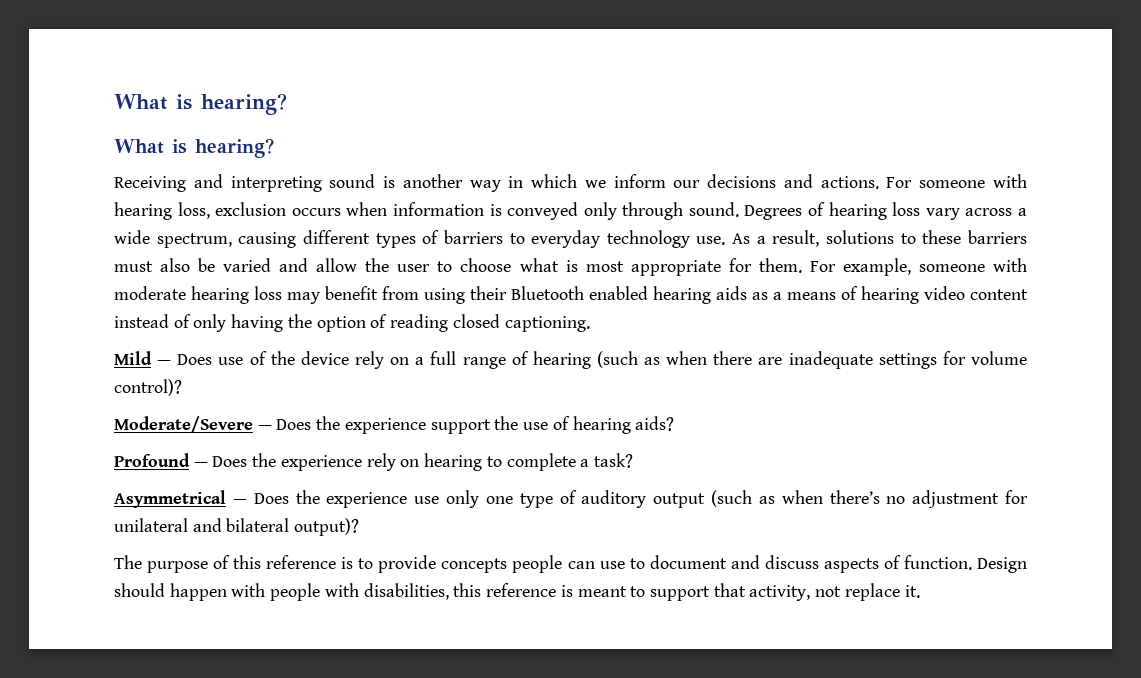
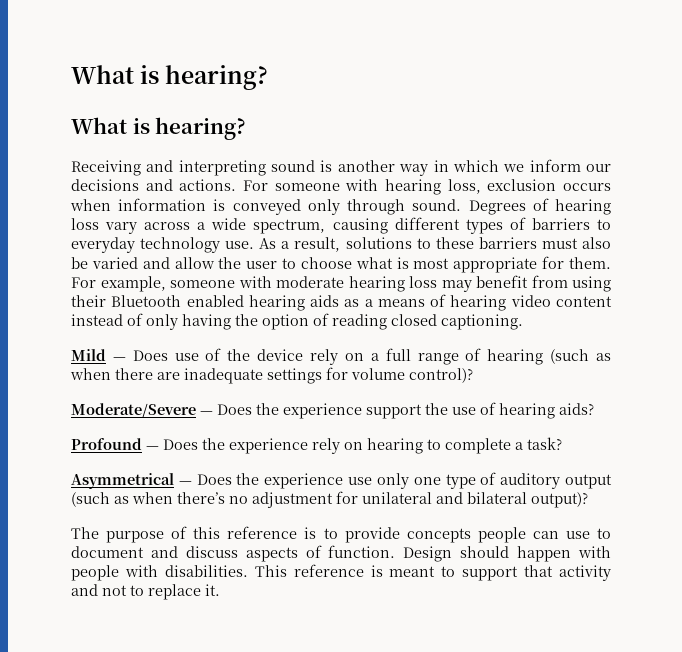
- Design should happen with people with disabilities, this reference is meant to support that activity, not replace it.
+ Design should happen with people with disabilities. This reference is meant to support that activity and not to replace it.

